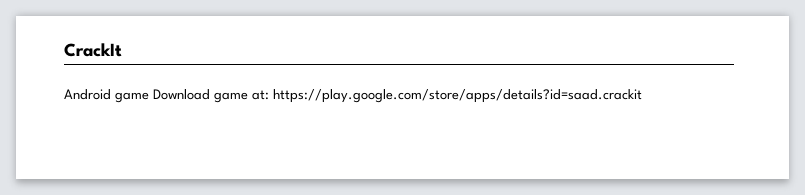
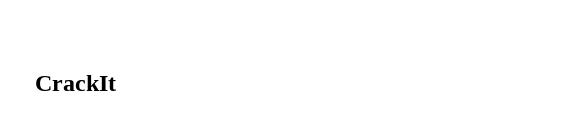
- Android game Download game at: https://play.google.com/store/apps/details?id=saad.crackit

